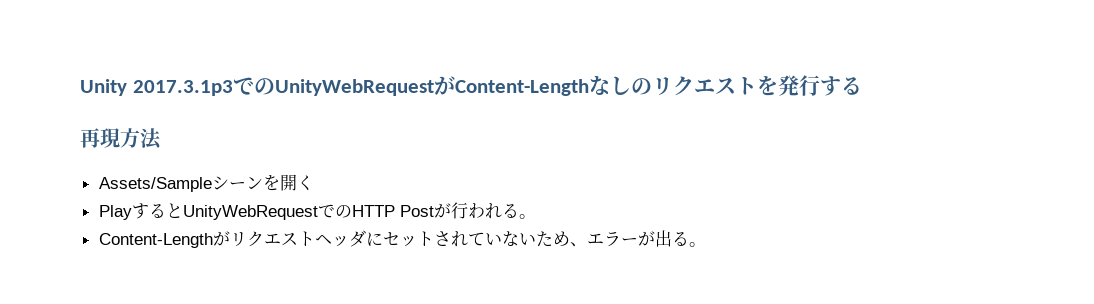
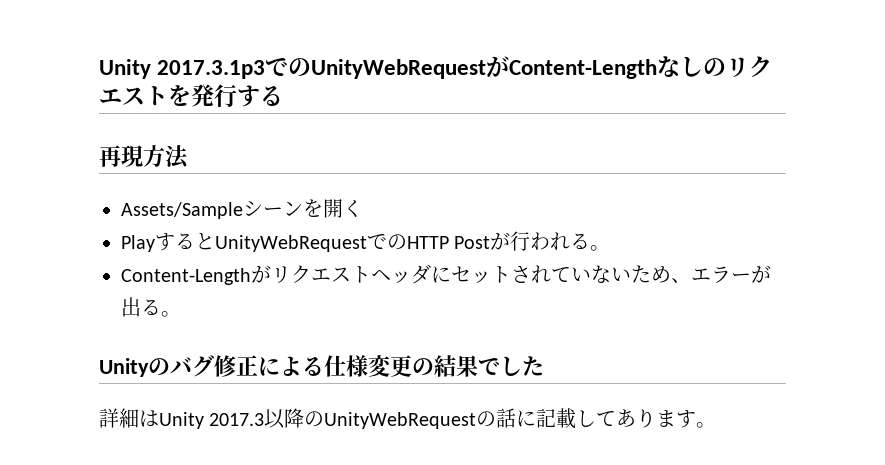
+ Unityのバグ修正による仕様変更の結果でした
+ 詳細はUnity 2017.3以降のUnityWebRequestの話に記載してあります。

